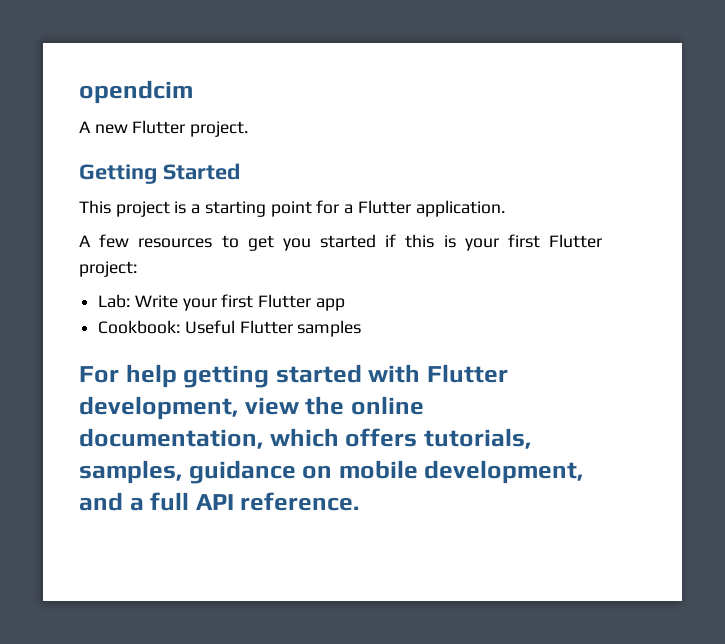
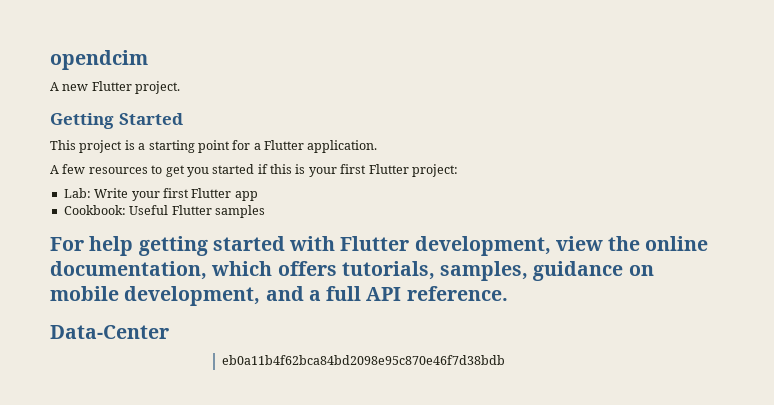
+ Data-Center
+ eb0a11b4f62bca84bd2098e95c870e46f7d38bdb

